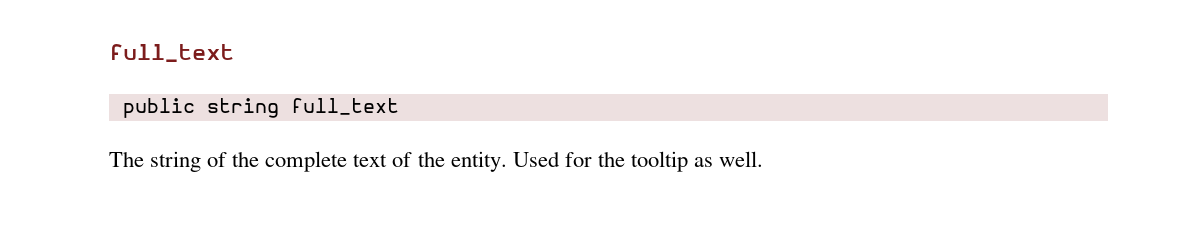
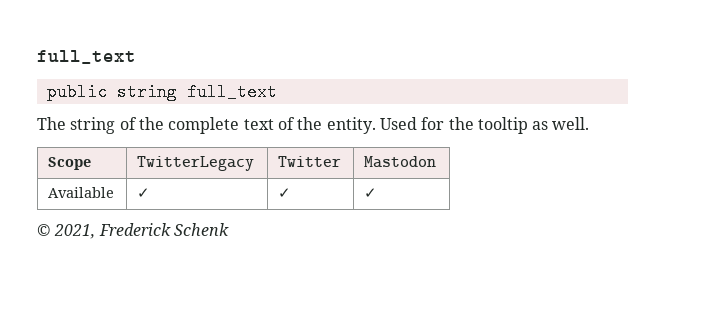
+ Scope | TwitterLegacy | Twitter | Mastodon
+ Available | ✓ | ✓ | ✓
+ © 2021, Frederick Schenk

